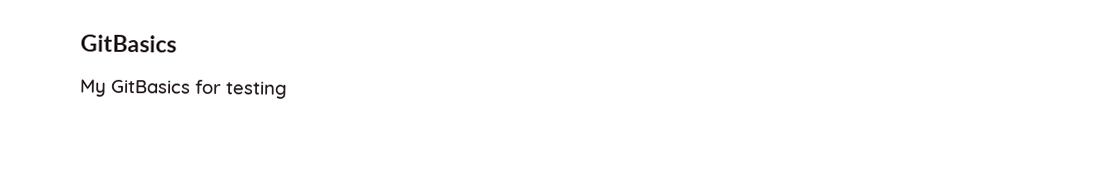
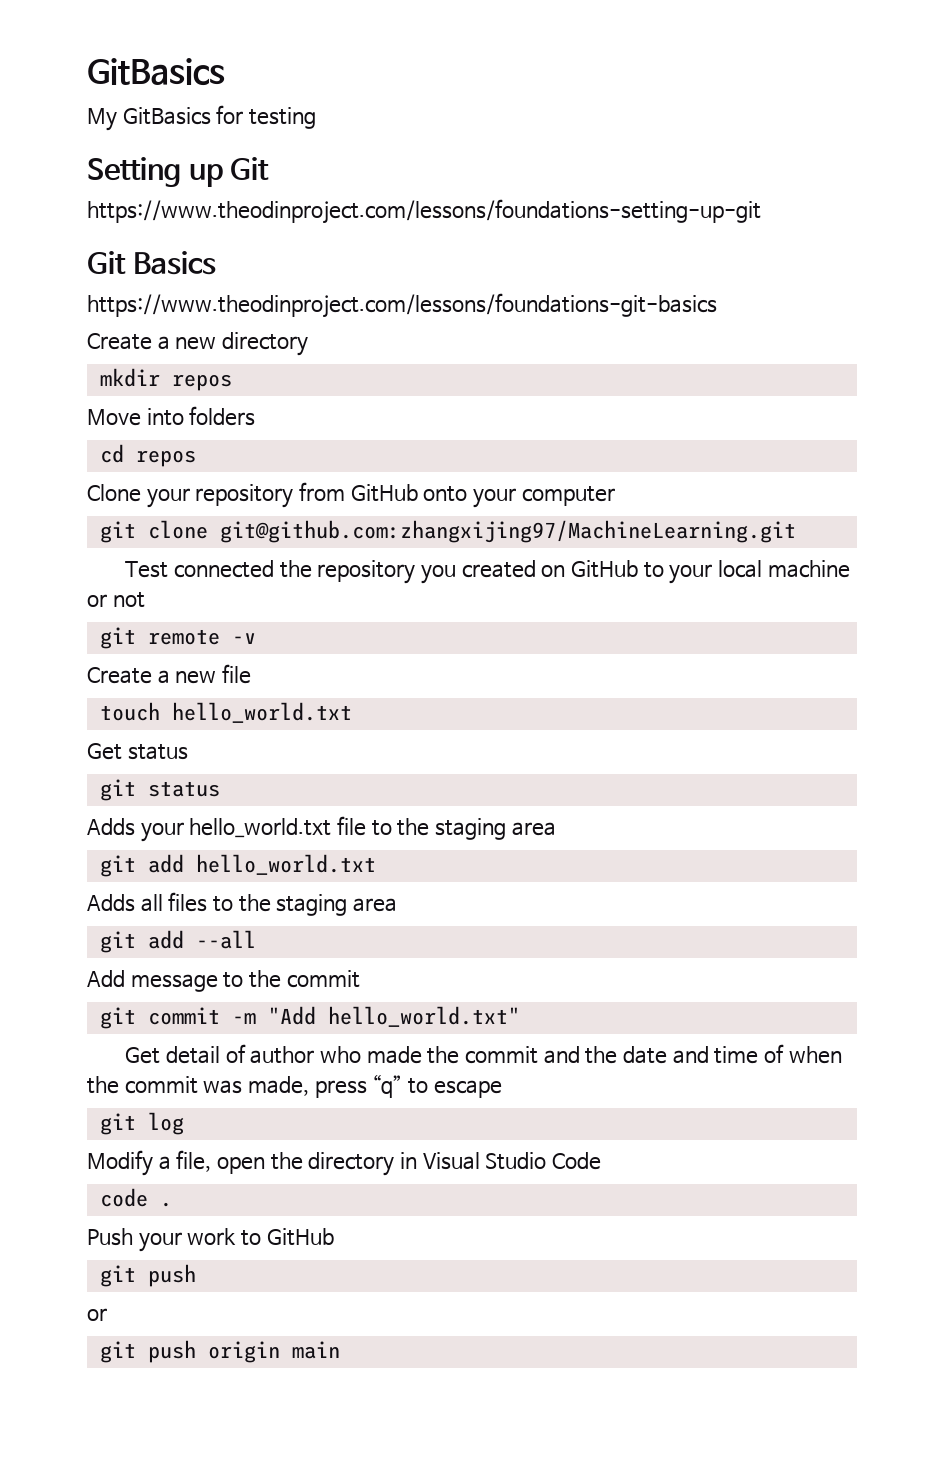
+ Setting up Git
+ https://www.theodinproject.com/lessons/foundations-setting-up-git
+ Git Basics
+ https://www.theodinproject.com/lessons/foundations-git-basics
+ Create a new directory
+ mkdir repos
+ Move into folders
+ cd repos
+ Clone your repository from GitHub onto your computer
+ git clone git@github.com:zhangxijing97/MachineLearning.git
+ Test connected the repository you created on GitHub to your local machine or not
+ git remote -v
+ Create a new file
+ touch hello_world.txt
+ Get status
+ git status
+ Adds your hello_world.txt file to the staging area
+ git add hello_world.txt
+ Adds all files to the staging area
+ git add --all
+ Add message to the commit
+ git commit -m "Add hello_world.txt"
+ Get detail of author who made the commit and the date and time of when the commit was made, press “q” to escape
+ git log
+ Modify a file, open the directory in Visual Studio Code
+ code .
+ Push your work to GitHub
+ git push
+ or
+ git push origin main

